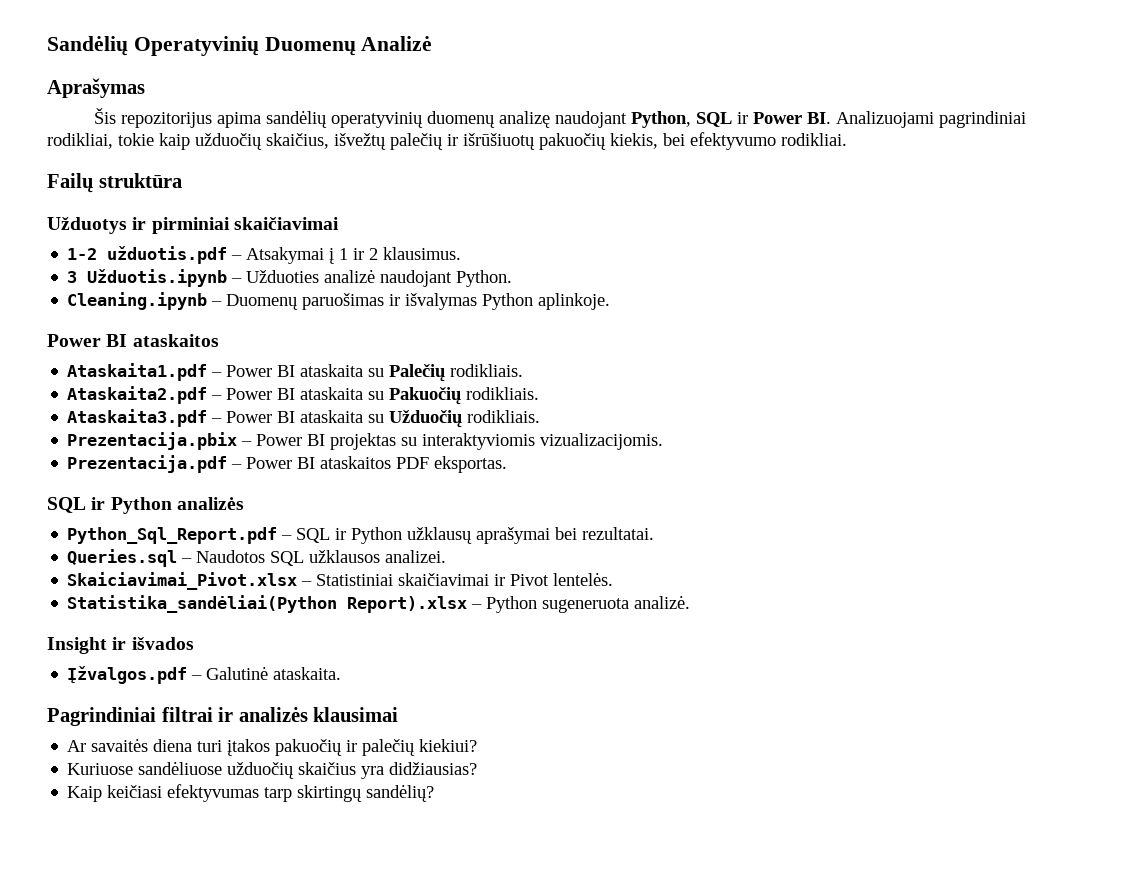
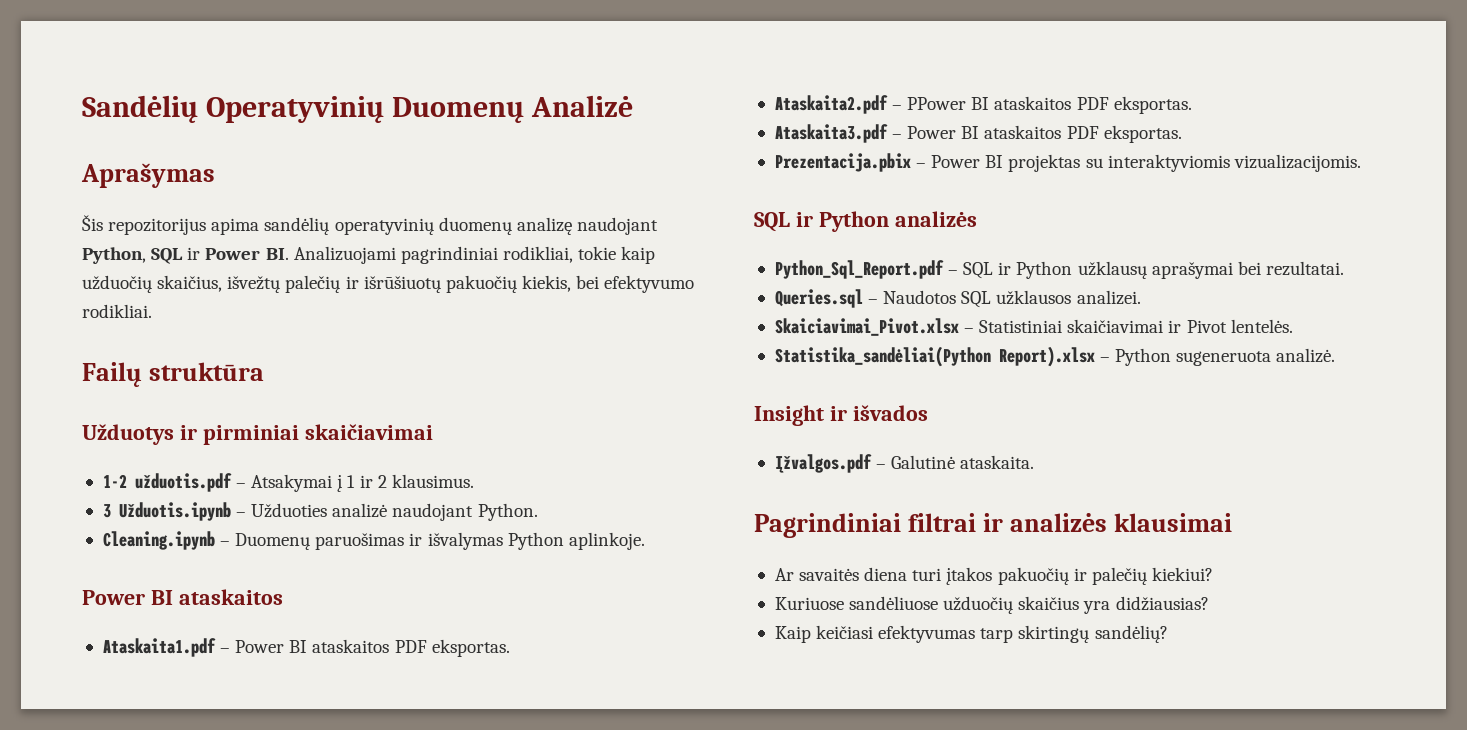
- Ataskaita1.pdf – Power BI ataskaita su Palečių rodikliais.
- Ataskaita2.pdf – Power BI ataskaita su Pakuočių rodikliais.
+ Ataskaita1.pdf – Power BI ataskaitos PDF eksportas.
+ Ataskaita2.pdf – PPower BI ataskaitos PDF eksportas.
- Ataskaita3.pdf – Power BI ataskaita su Užduočių rodikliais.
+ Ataskaita3.pdf – Power BI ataskaitos PDF eksportas.
- Prezentacija.pdf – Power BI ataskaitos PDF eksportas.

